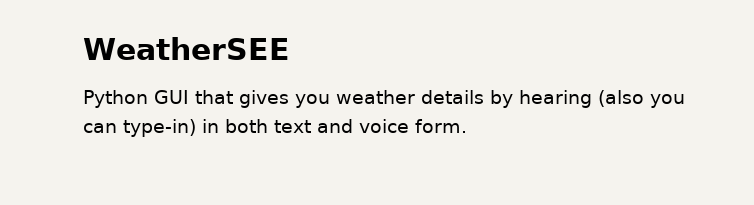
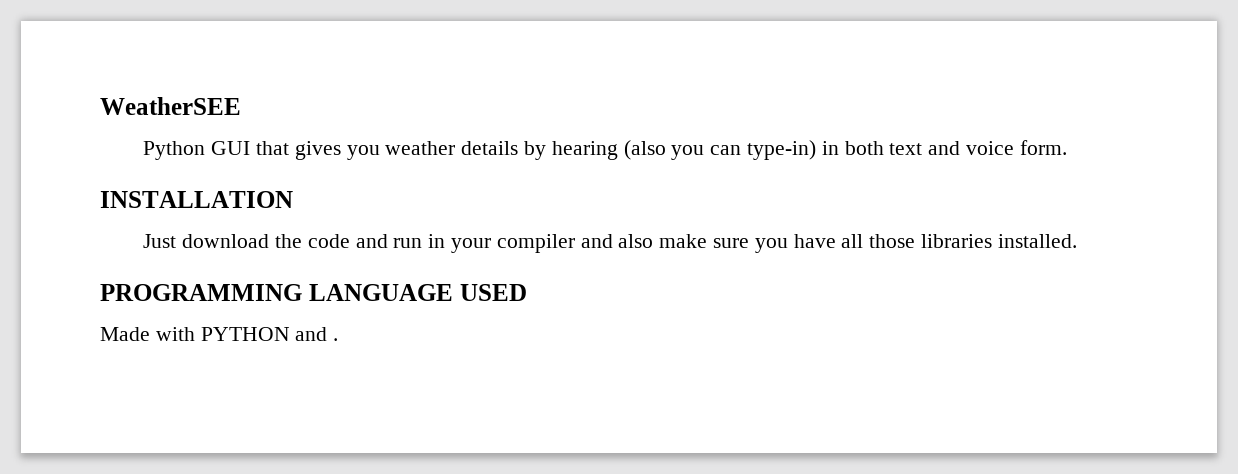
+ INSTALLATION
+ Just download the code and run in your compiler and also make sure you have all those libraries installed.
+ PROGRAMMING LANGUAGE USED
+ Made with PYTHON and .

